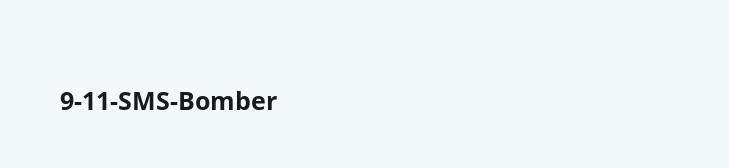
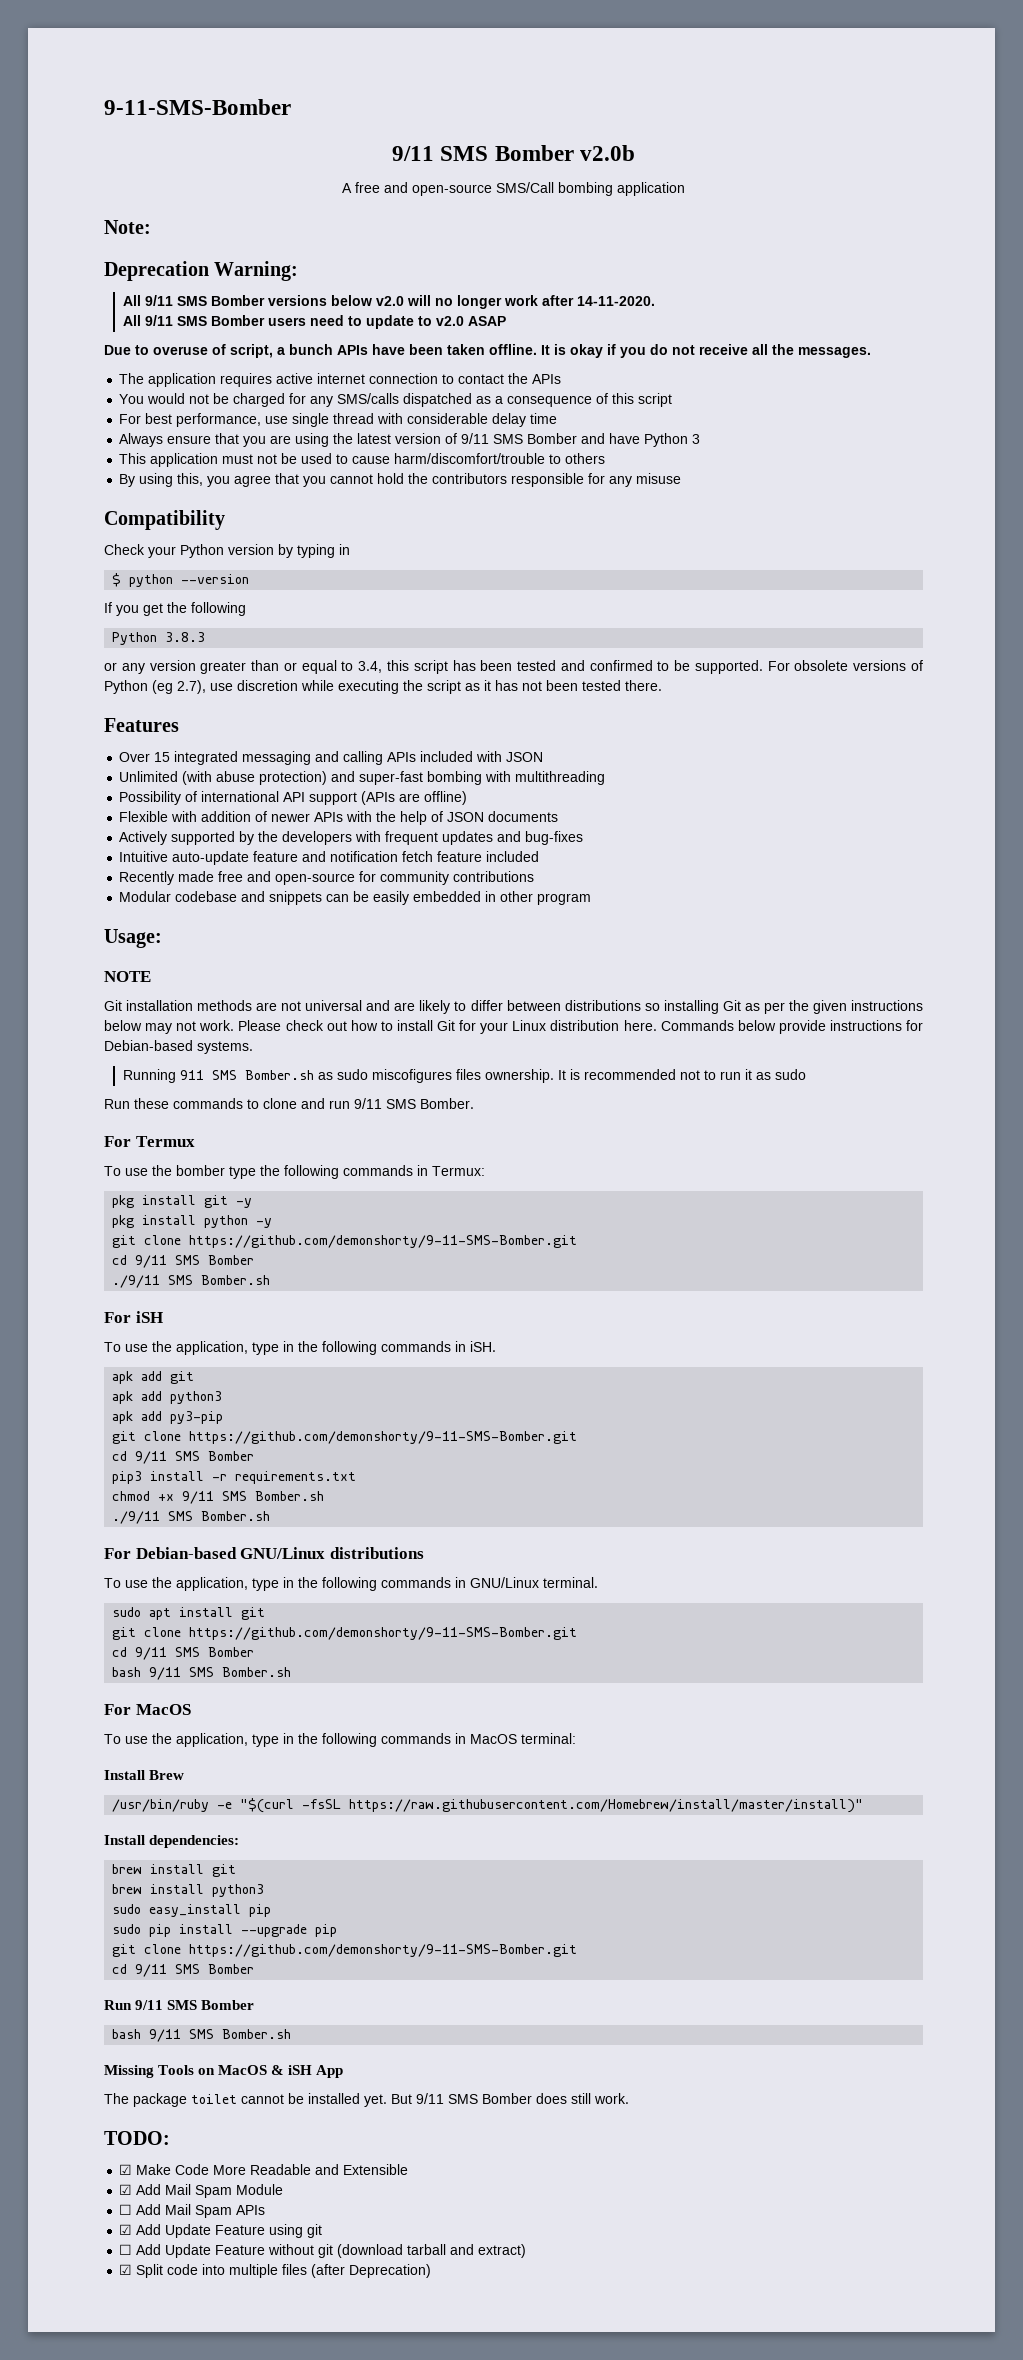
+ 9/11 SMS Bomber v2.0b
+ A free and open-source SMS/Call bombing application
+ Note:
+ Deprecation Warning:
+ All 9/11 SMS Bomber versions below v2.0 will no longer work after 14-11-2020.
+ All 9/11 SMS Bomber users need to update to v2.0 ASAP
+ Due to overuse of script, a bunch APIs have been taken offline. It is okay if you do not receive all the messages.
+ The application requires active internet connection to contact the APIs
+ You would not be charged for any SMS/calls dispatched as a consequence of this script
+ For best performance, use single thread with considerable delay time
+ Always ensure that you are using the latest version of 9/11 SMS Bomber and have Python 3
+ This application must not be used to cause harm/discomfort/trouble to others
+ By using this, you agree that you cannot hold the contributors responsible for any misuse
+ Compatibility
+ Check your Python version by typing in
+ $ python --version
+ If you get the following
+ Python 3.8.3
+ or any version greater than or equal to 3.4, this script has been tested and confirmed to be supported. For obsolete versions of Python (eg 2.7), use discretion while executing the script as it has not been tested there.
+ Features
+ Over 15 integrated messaging and calling APIs included with JSON
+ Unlimited (with abuse protection) and super-fast bombing with multithreading
+ Possibility of international API support (APIs are offline)
+ Flexible with addition of newer APIs with the help of JSON documents
+ Actively supported by the developers with frequent updates and bug-fixes
+ Intuitive auto-update feature and notification fetch feature included
+ Recently made free and open-source for community contributions
+ Modular codebase and snippets can be easily embedded in other program
+ Usage:
+ NOTE
+ Git installation methods are not universal and are likely to differ between distributions so installing Git as per the given instructions below may not work. Please check out how to install Git for your Linux distribution here. Commands below provide instructions for Debian-based systems.
+ Running 911 SMS Bomber.sh as sudo miscofigures files ownership. It is recommended not to run it as sudo
+ Run these commands to clone and run 9/11 SMS Bomber.
+ For Termux
+ To use the bomber type the following commands in Termux:
+ pkg install git -y
+ pkg install python -y
+ git clone https://github.com/demonshorty/9-11-SMS-Bomber.git
+ cd 9/11 SMS Bomber
+ ./9/11 SMS Bomber.sh
+ For iSH
+ To use the application, type in the following commands in iSH.
+ apk add git
+ apk add python3
+ apk add py3-pip
+ git clone https://github.com/demonshorty/9-11-SMS-Bomber.git
+ cd 9/11 SMS Bomber
+ pip3 install -r requirements.txt
+ chmod +x 9/11 SMS Bomber.sh
+ ./9/11 SMS Bomber.sh
+ For Debian-based GNU/Linux distributions
+ To use the application, type in the following commands in GNU/Linux terminal.
+ sudo apt install git
+ git clone https://github.com/demonshorty/9-11-SMS-Bomber.git
+ cd 9/11 SMS Bomber
+ bash 9/11 SMS Bomber.sh
+ For MacOS
+ To use the application, type in the following commands in MacOS terminal:
+ Install Brew
+ /usr/bin/ruby -e "$(curl -fsSL https://raw.githubusercontent.com/Homebrew/install/master/install)"
+ Install dependencies:
+ brew install git
+ brew install python3
+ sudo easy_install pip
+ sudo pip install --upgrade pip
+ git clone https://github.com/demonshorty/9-11-SMS-Bomber.git
+ cd 9/11 SMS Bomber
+ Run 9/11 SMS Bomber
+ bash 9/11 SMS Bomber.sh
+ Missing Tools on MacOS & iSH App
+ The package toilet cannot be installed yet. But 9/11 SMS Bomber does still work.
+ TODO:
+ ☑ Make Code More Readable and Extensible
+ ☑ Add Mail Spam Module
+ ☐ Add Mail Spam APIs
+ ☑ Add Update Feature using git
+ ☐ Add Update Feature without git (download tarball and extract)
+ ☑ Split code into multiple files (after Deprecation)

